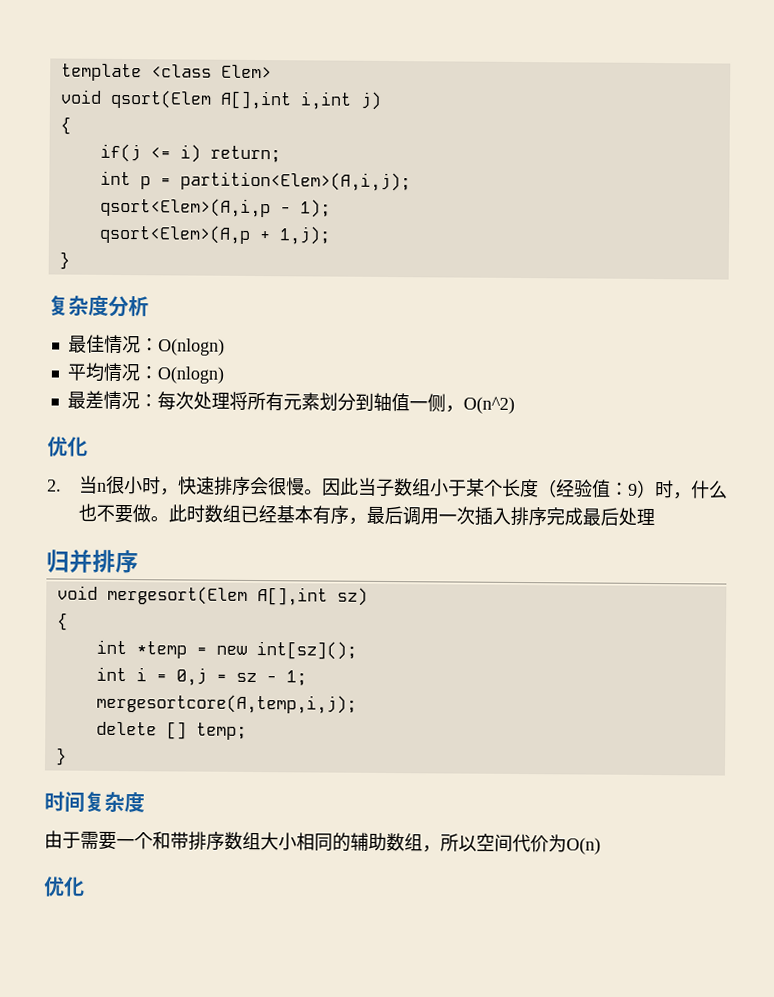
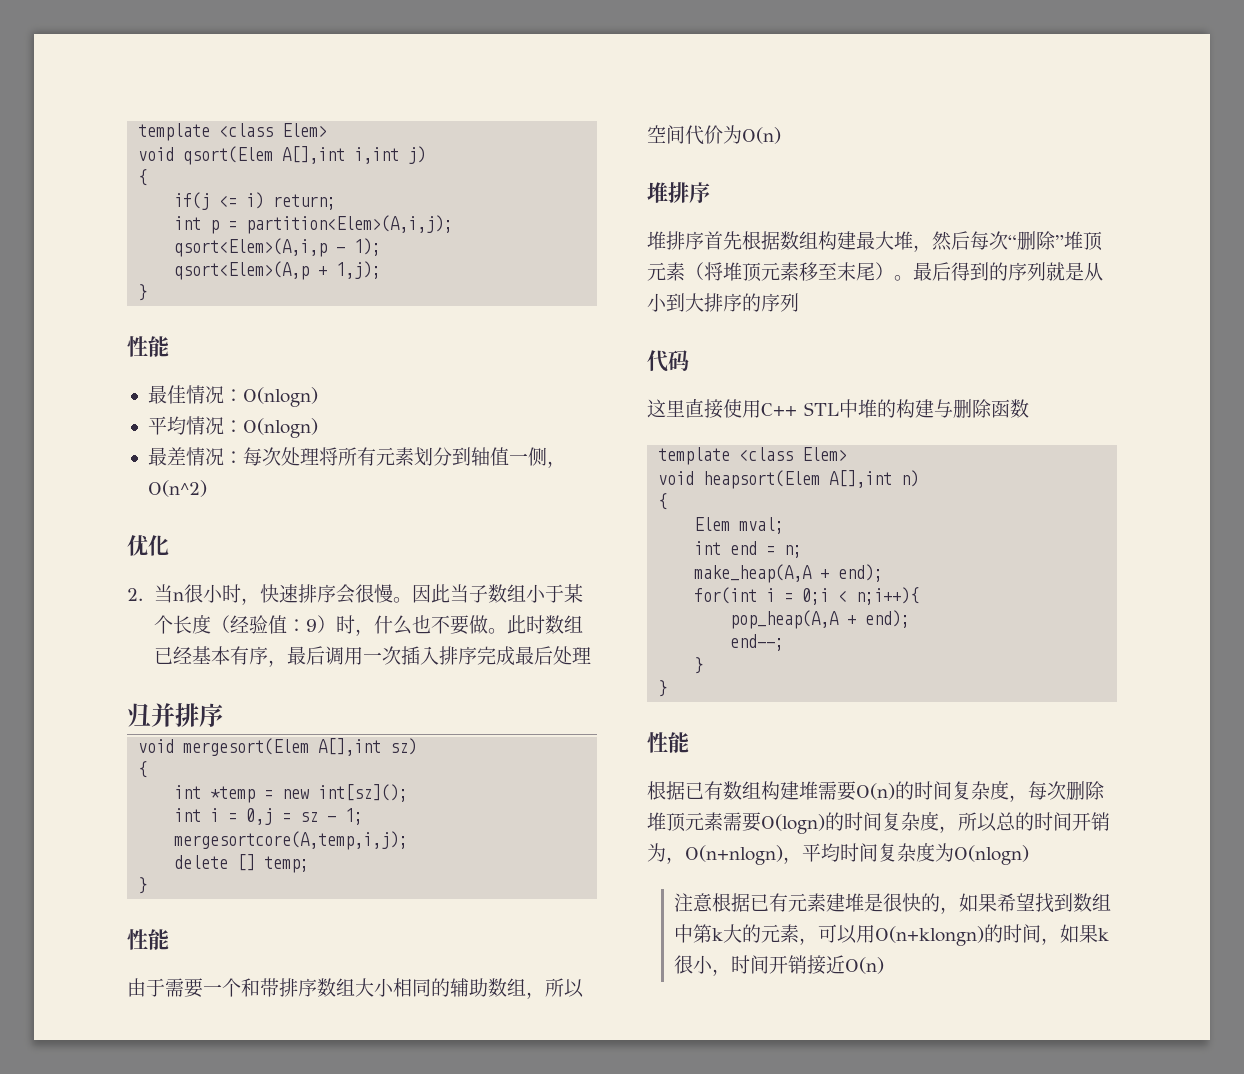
  qsort<Elem>(A,p + 1,j);
  }
- 复杂度分析
+ 性能
  delete [] temp;
  }
- 时间复杂度
+ 性能
  由于需要一个和带排序数组大小相同的辅助数组，所以空间代价为O(n)
- 优化
+ 堆排序
+ 堆排序首先根据数组构建最大堆，然后每次“删除”堆顶元素（将堆顶元素移至末尾）。最后得到的序列就是从小到大排序的序列
+ 代码
+ 这里直接使用C++ STL中堆的构建与删除函数
+ template <class Elem>
+ void heapsort(Elem A[],int n)
+ {
+ Elem mval;
+ int end = n;
+ make_heap(A,A + end);
+ for(int i = 0;i < n;i++){
+ pop_heap(A,A + end);
+ end--;
+ }
+ }
+ 性能
+ 根据已有数组构建堆需要O(n)的时间复杂度，每次删除堆顶元素需要O(logn)的时间复杂度，所以总的时间开销为，O(n+nlogn)，平均时间复杂度为O(nlogn)
+ 注意根据已有元素建堆是很快的，如果希望找到数组中第k大的元素，可以用O(n+klongn)的时间，如果k很小，时间开销接近O(n)

